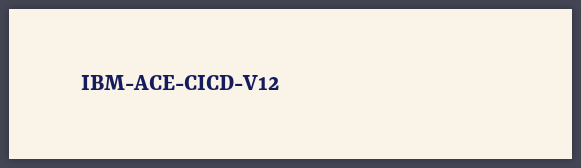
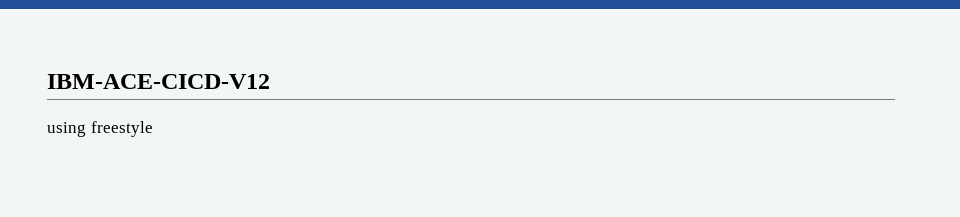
+ using freestyle

